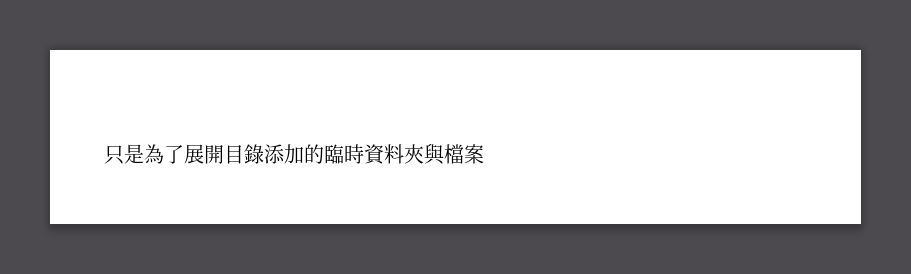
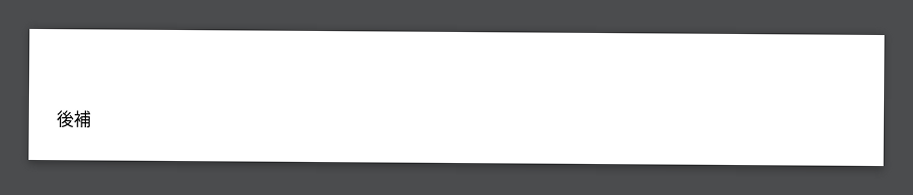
- 只是為了展開目錄添加的臨時資料夾與檔案
+ 後補

